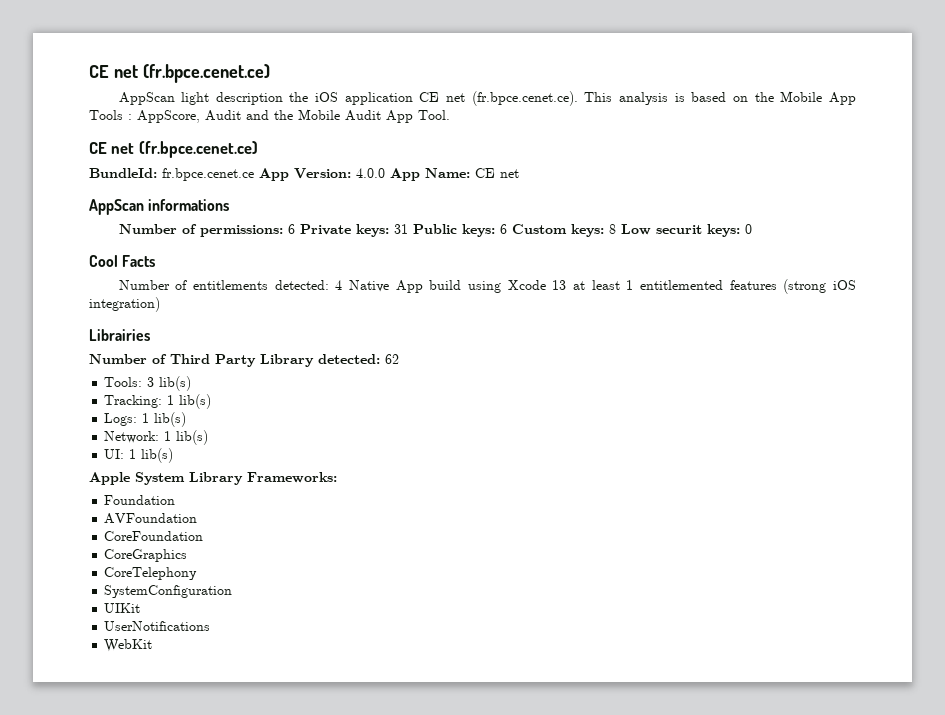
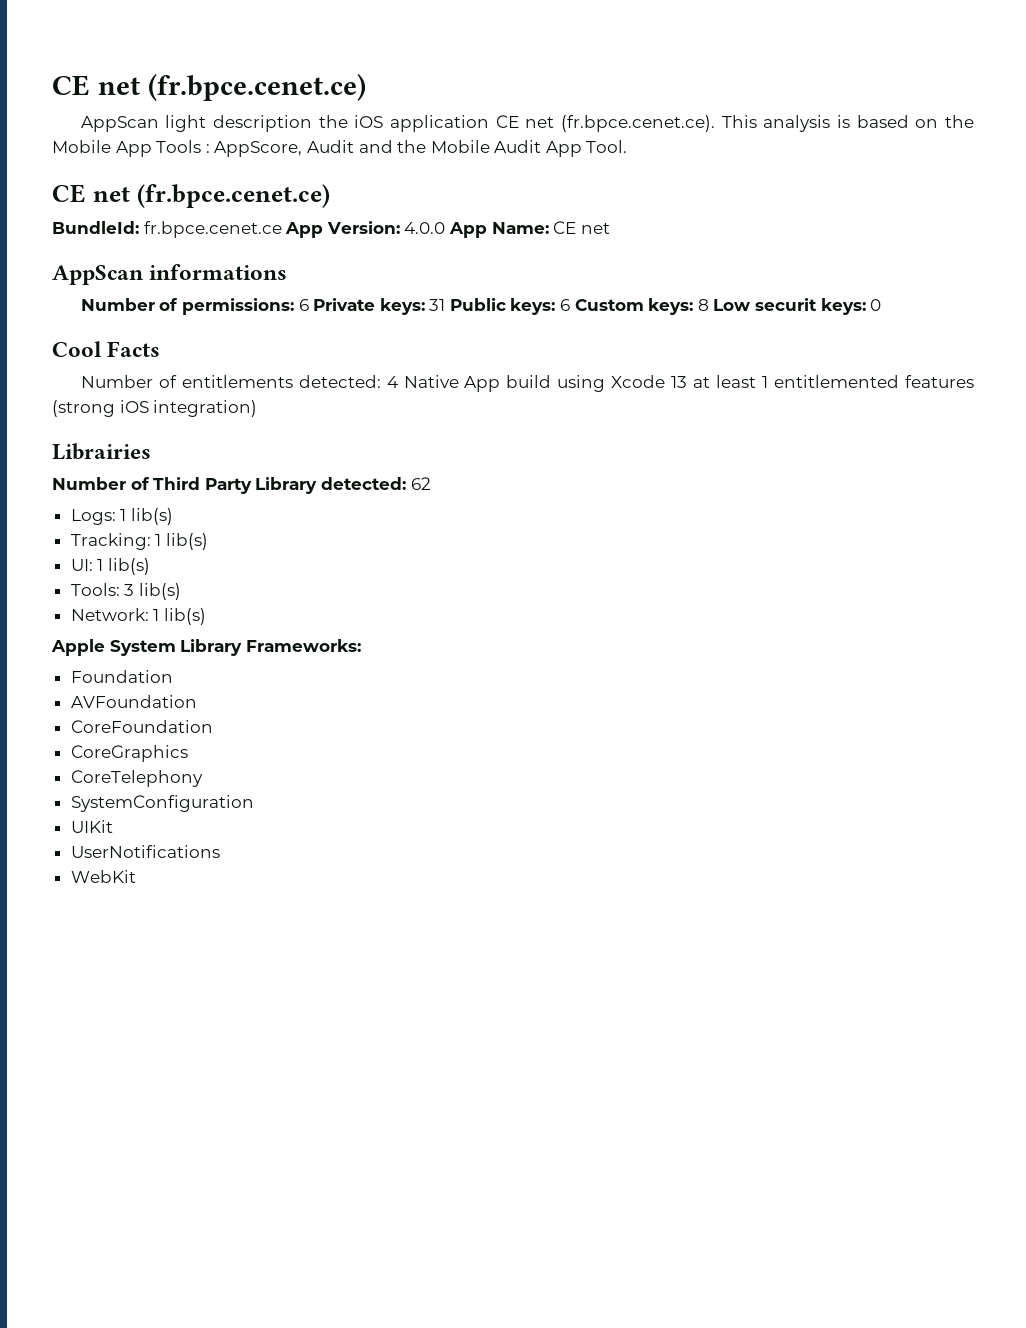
- Tools: 3 lib(s)
+ Logs: 1 lib(s)
- Logs: 1 lib(s)
+ UI: 1 lib(s)
+ Tools: 3 lib(s)
  Network: 1 lib(s)
- UI: 1 lib(s)

